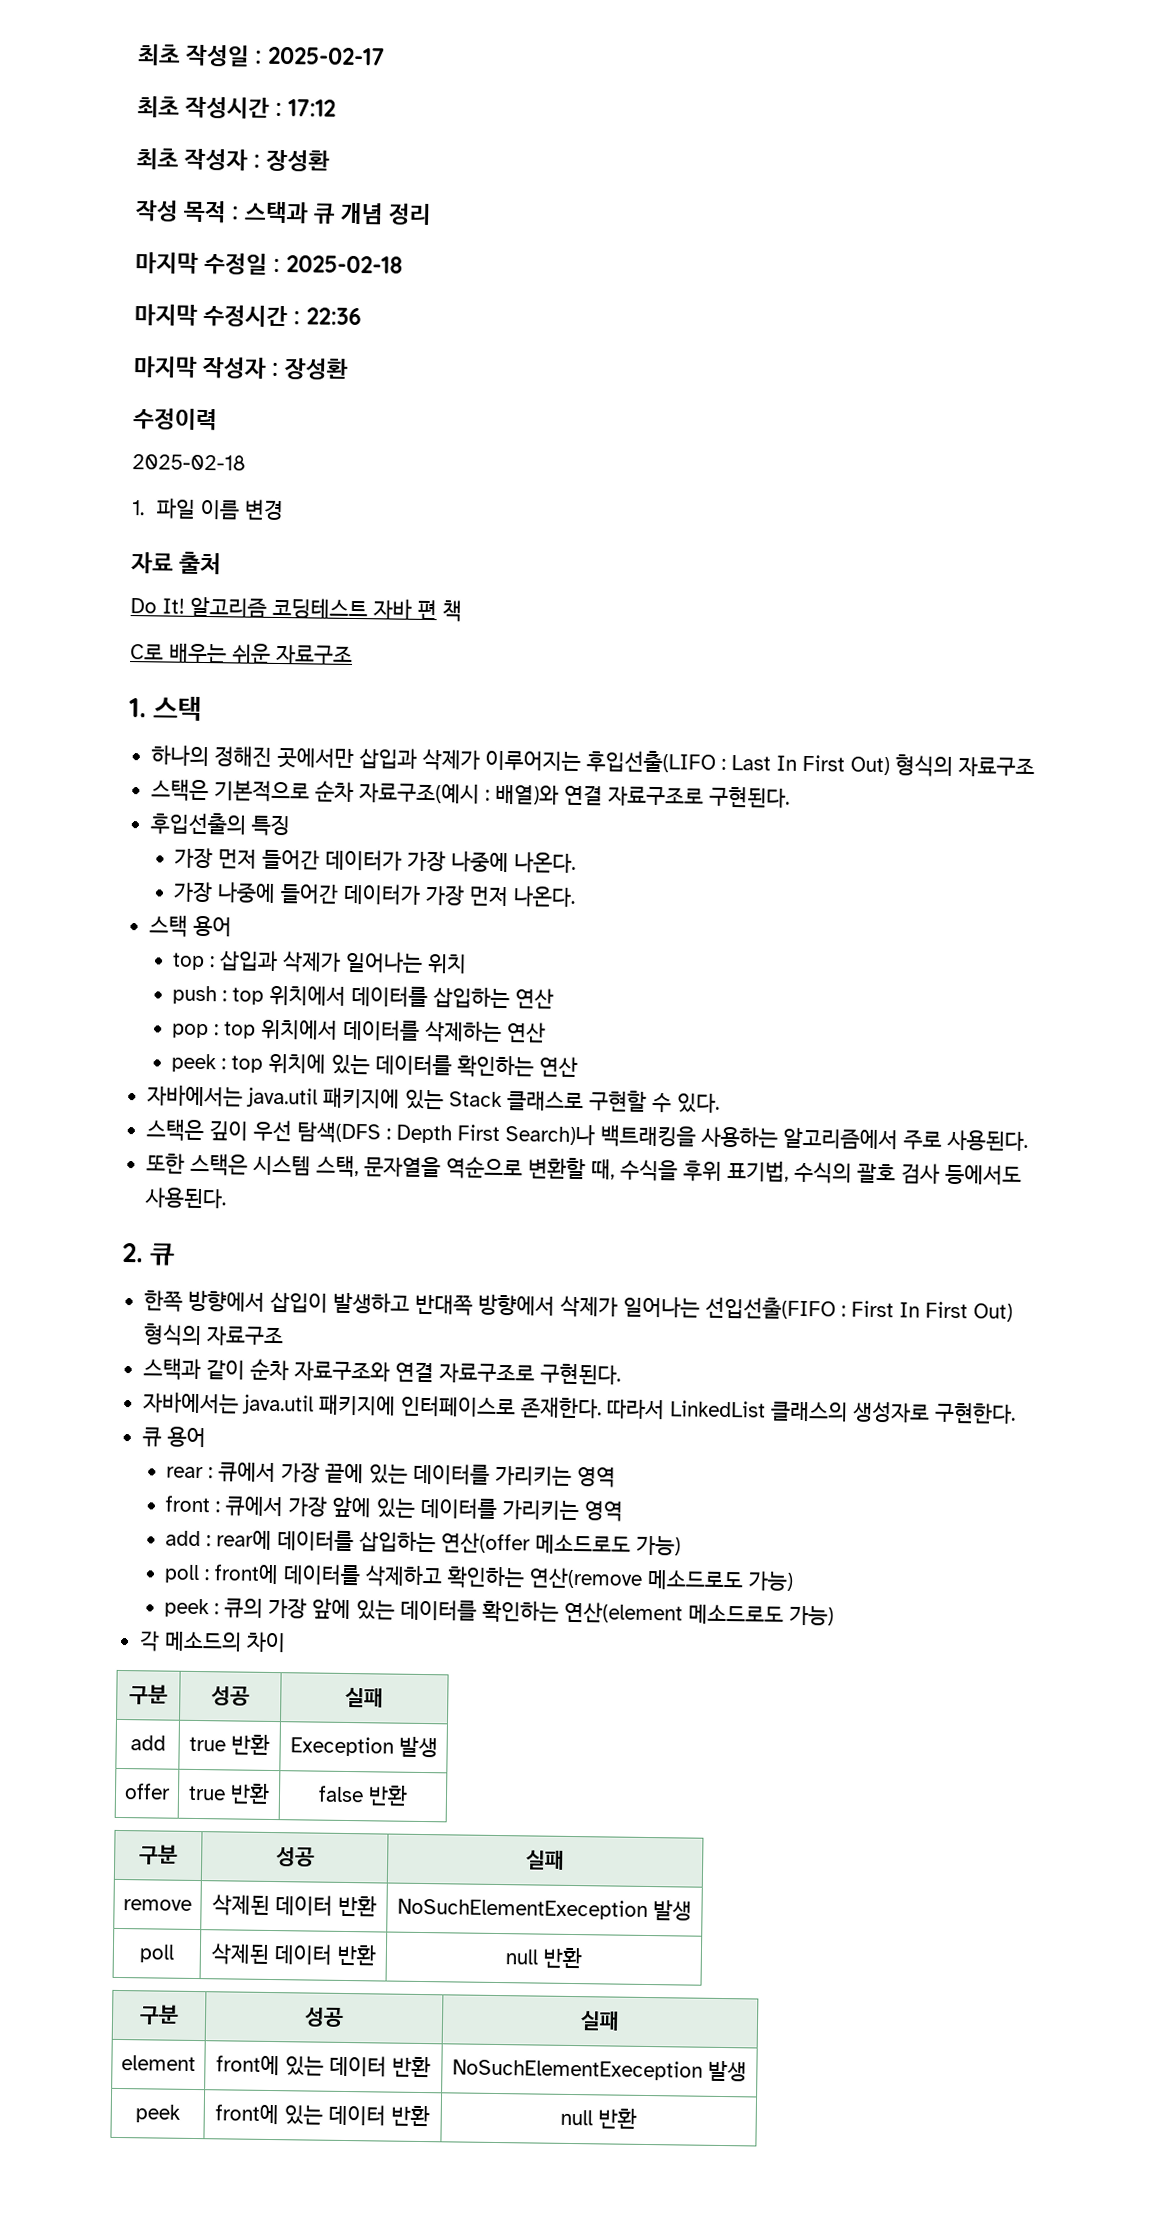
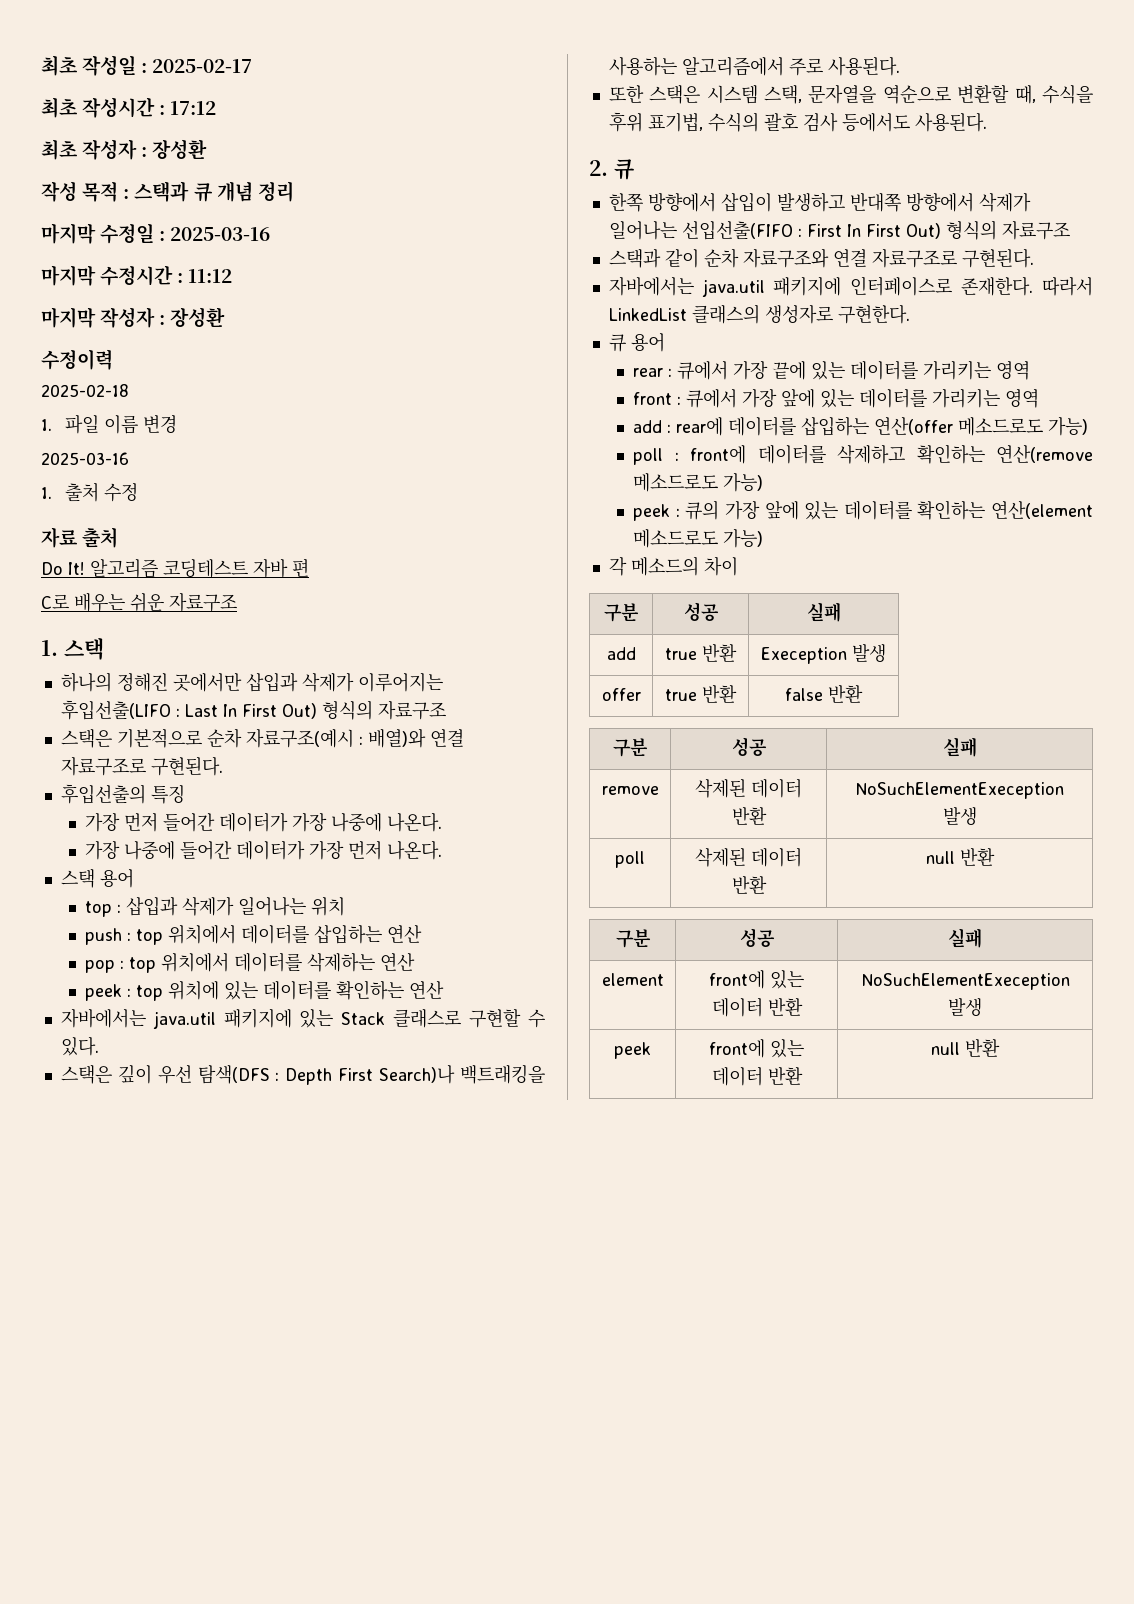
- 마지막 수정일 : 2025-02-18
+ 마지막 수정일 : 2025-03-16
- 마지막 수정시간 : 22:36
+ 마지막 수정시간 : 11:12
  1. 파일 이름 변경
+ 2025-03-16
+ 1. 출처 수정
- 알고리즘 코딩테스트 자바 편 책
+ 알고리즘 코딩테스트 자바 편

